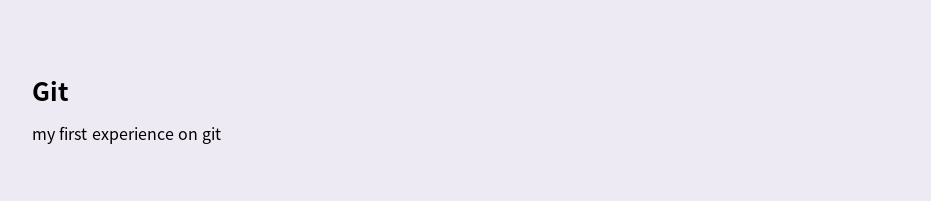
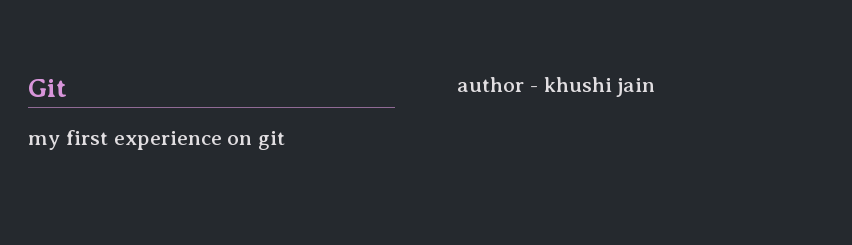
+ author - khushi jain

